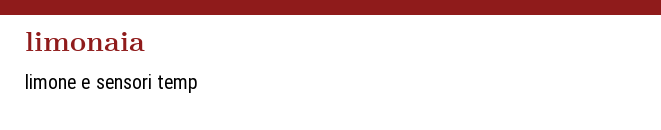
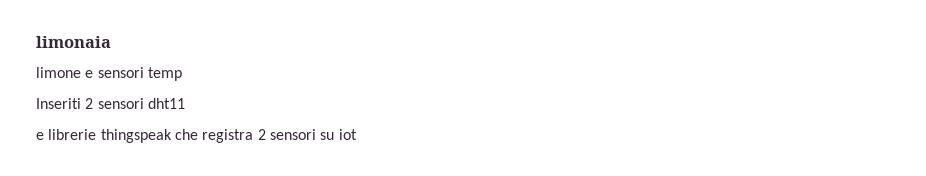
+ Inseriti 2 sensori dht11
+ e librerie thingspeak che registra 2 sensori su iot

